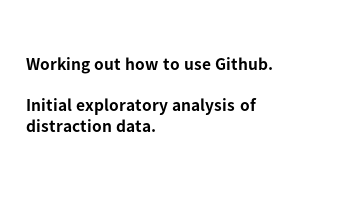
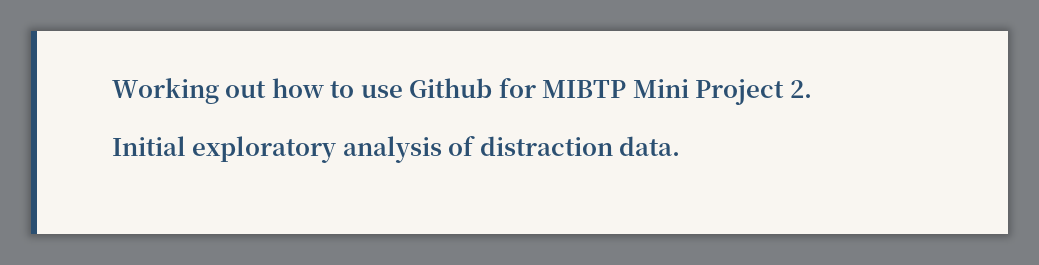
- Working out how to use Github.
+ Working out how to use Github for MIBTP Mini Project 2.

